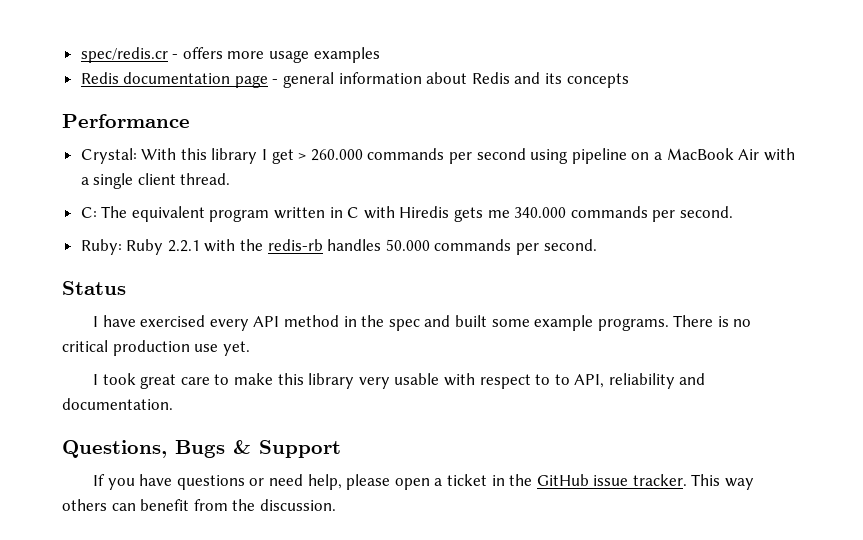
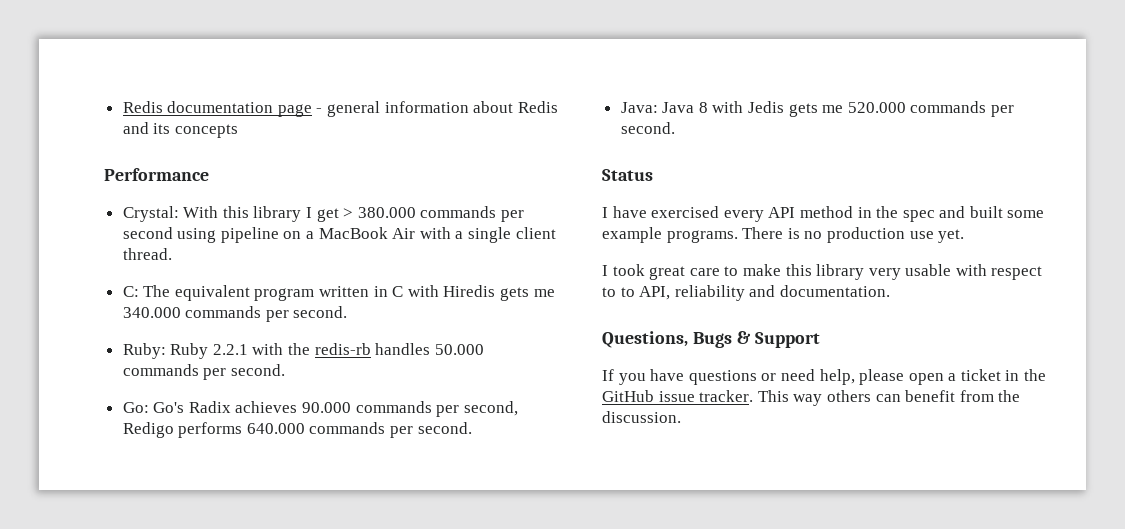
- spec/redis.cr - offers more usage examples
- Crystal: With this library I get > 260.000 commands per second using pipeline on a MacBook Air with a single client thread.
+ Crystal: With this library I get > 380.000 commands per second using pipeline on a MacBook Air with a single client thread.
+ Go: Go's Radix achieves 90.000 commands per second, Redigo performs 640.000 commands per second.
+ Java: Java 8 with Jedis gets me 520.000 commands per second.
- There is no critical production use yet.
+ There is no production use yet.

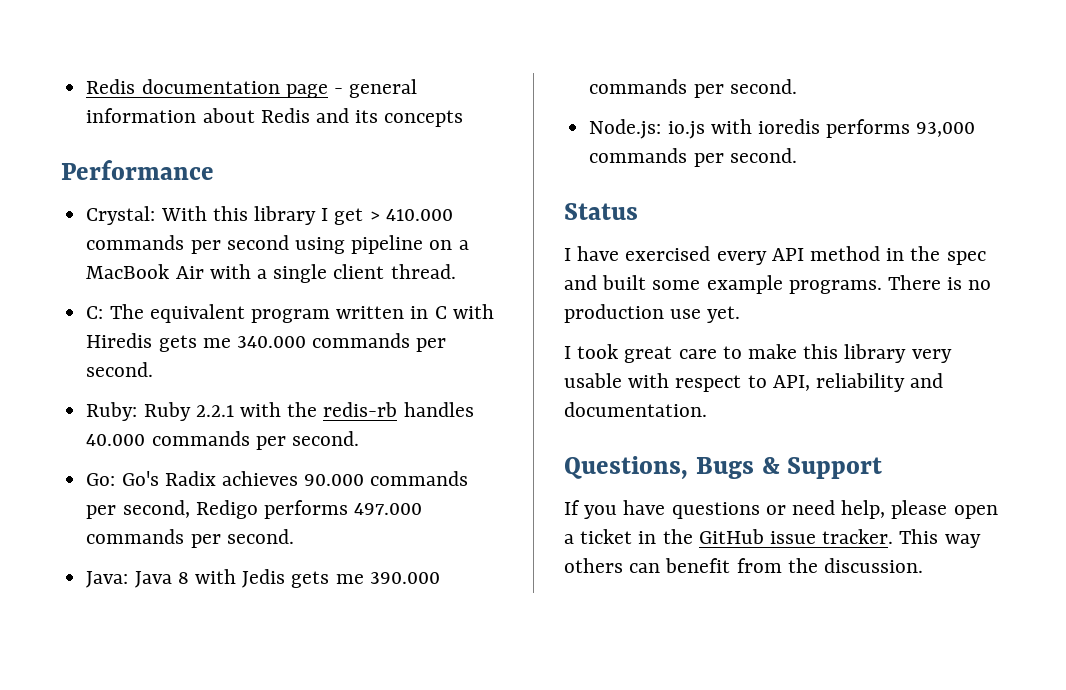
- Crystal: With this library I get > 380.000 commands per second using pipeline on a MacBook Air with a single client thread.
+ Crystal: With this library I get > 410.000 commands per second using pipeline on a MacBook Air with a single client thread.
- Ruby: Ruby 2.2.1 with the redis-rb handles 50.000 commands per second.
+ Ruby: Ruby 2.2.1 with the redis-rb handles 40.000 commands per second.
- Go: Go's Radix achieves 90.000 commands per second, Redigo performs 640.000 commands per second.
+ Go: Go's Radix achieves 90.000 commands per second, Redigo performs 497.000 commands per second.
- Java: Java 8 with Jedis gets me 520.000 commands per second.
+ Java: Java 8 with Jedis gets me 390.000 commands per second.
+ Node.js: io.js with ioredis performs 93,000 commands per second.
- I took great care to make this library very usable with respect to to API, reliability and documentation.
+ I took great care to make this library very usable with respect to API, reliability and documentation.

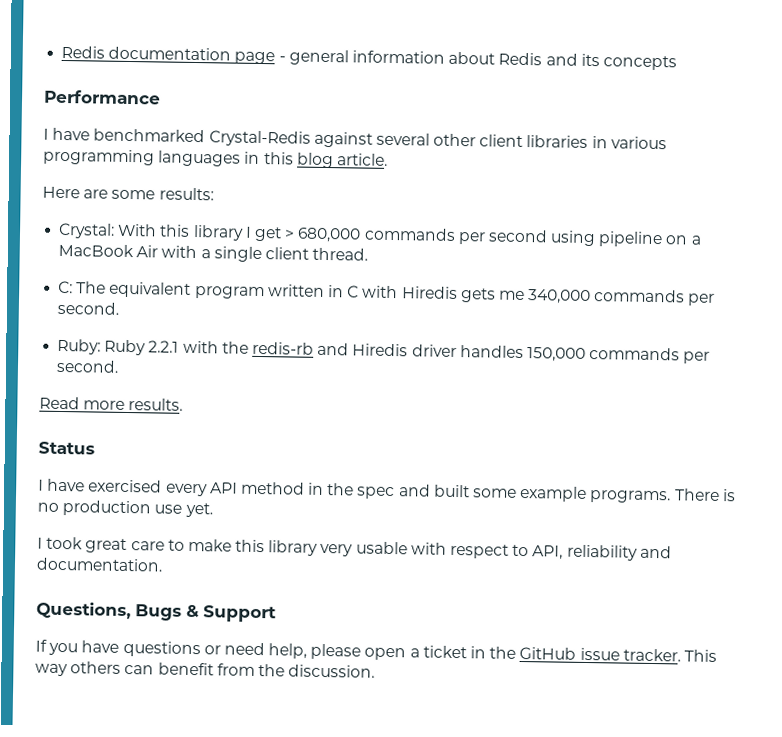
+ I have benchmarked Crystal-Redis against several other client libraries in various programming languages in this blog article.
+ Here are some results:
- Crystal: With this library I get > 410.000 commands per second using pipeline on a MacBook Air with a single client thread.
+ Crystal: With this library I get > 680,000 commands per second using pipeline on a MacBook Air with a single client thread.
- C: The equivalent program written in C with Hiredis gets me 340.000 commands per second.
+ C: The equivalent program written in C with Hiredis gets me 340,000 commands per second.
- Ruby: Ruby 2.2.1 with the redis-rb handles 40.000 commands per second.
- Go: Go's Radix achieves 90.000 commands per second, Redigo performs 497.000 commands per second.
- Java: Java 8 with Jedis gets me 390.000 commands per second.
- Node.js: io.js with ioredis performs 93,000 commands per second.
+ Ruby: Ruby 2.2.1 with the redis-rb and Hiredis driver handles 150,000 commands per second.
+ Read more results.

